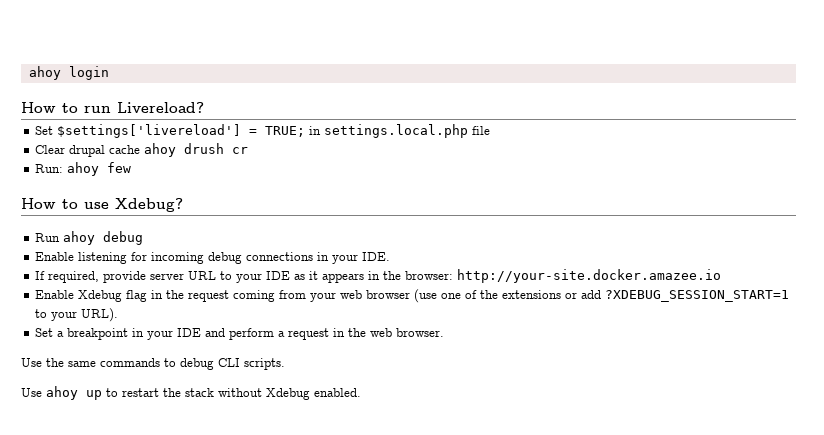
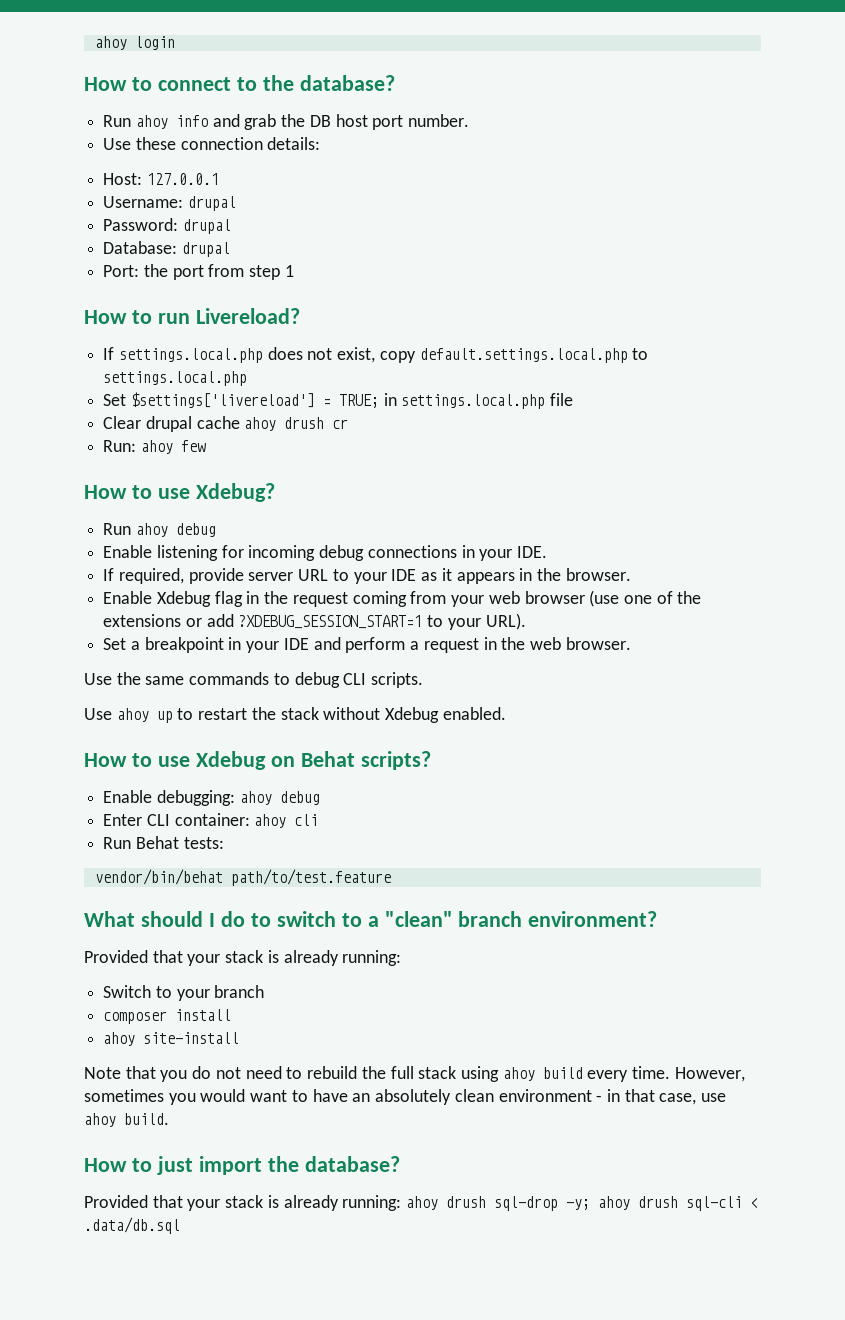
+ How to connect to the database?
+ Run ahoy info and grab the DB host port number.
+ Use these connection details:
+ Host: 127.0.0.1
+ Username: drupal
+ Password: drupal
+ Database: drupal
+ Port: the port from step 1
  How to run Livereload?
+ If settings.local.php does not exist, copy default.settings.local.php to settings.local.php
- If required, provide server URL to your IDE as it appears in the browser: http://your-site.docker.amazee.io
+ If required, provide server URL to your IDE as it appears in the browser.
+ How to use Xdebug on Behat scripts?
+ Enable debugging: ahoy debug
+ Enter CLI container: ahoy cli
+ Run Behat tests:
+ vendor/bin/behat path/to/test.feature
+ What should I do to switch to a "clean" branch environment?
+ Provided that your stack is already running:
+ Switch to your branch
+ composer install
+ ahoy site-install
+ Note that you do not need to rebuild the full stack using ahoy build every time. However, sometimes you would want to have an absolutely clean environment - in that case, use ahoy build.
+ How to just import the database?
+ Provided that your stack is already running: ahoy drush sql-drop -y; ahoy drush sql-cli < .data/db.sql

